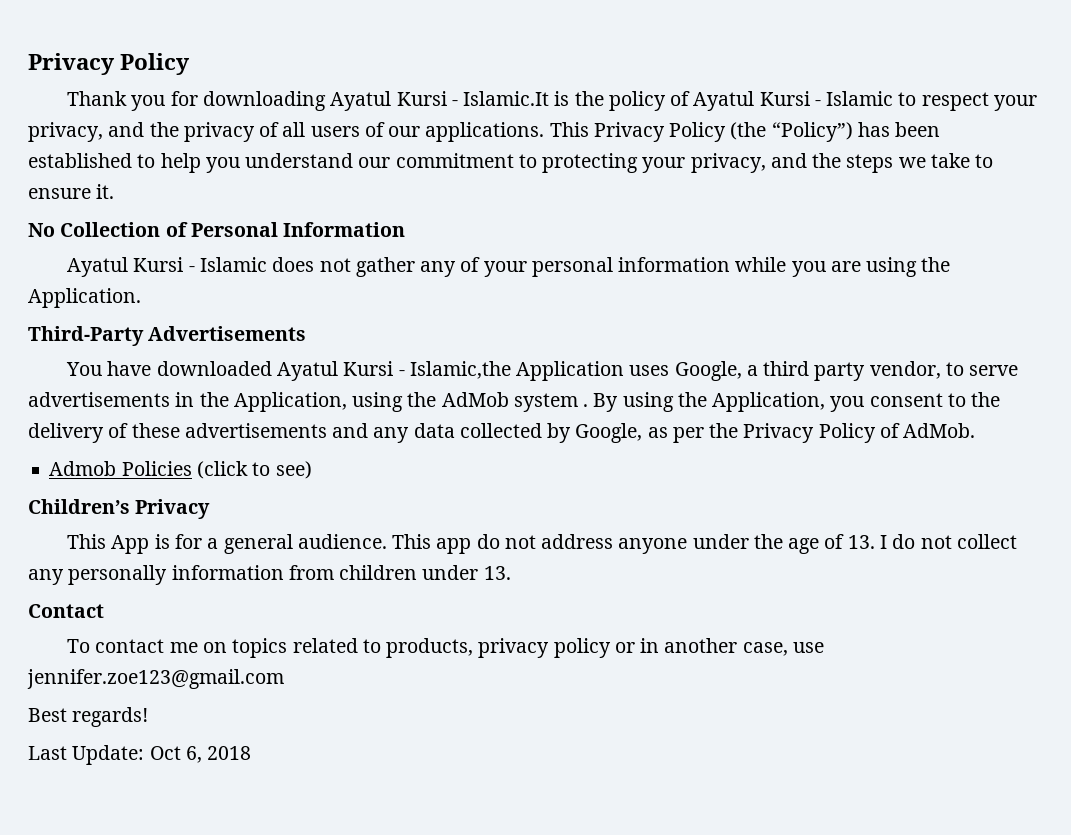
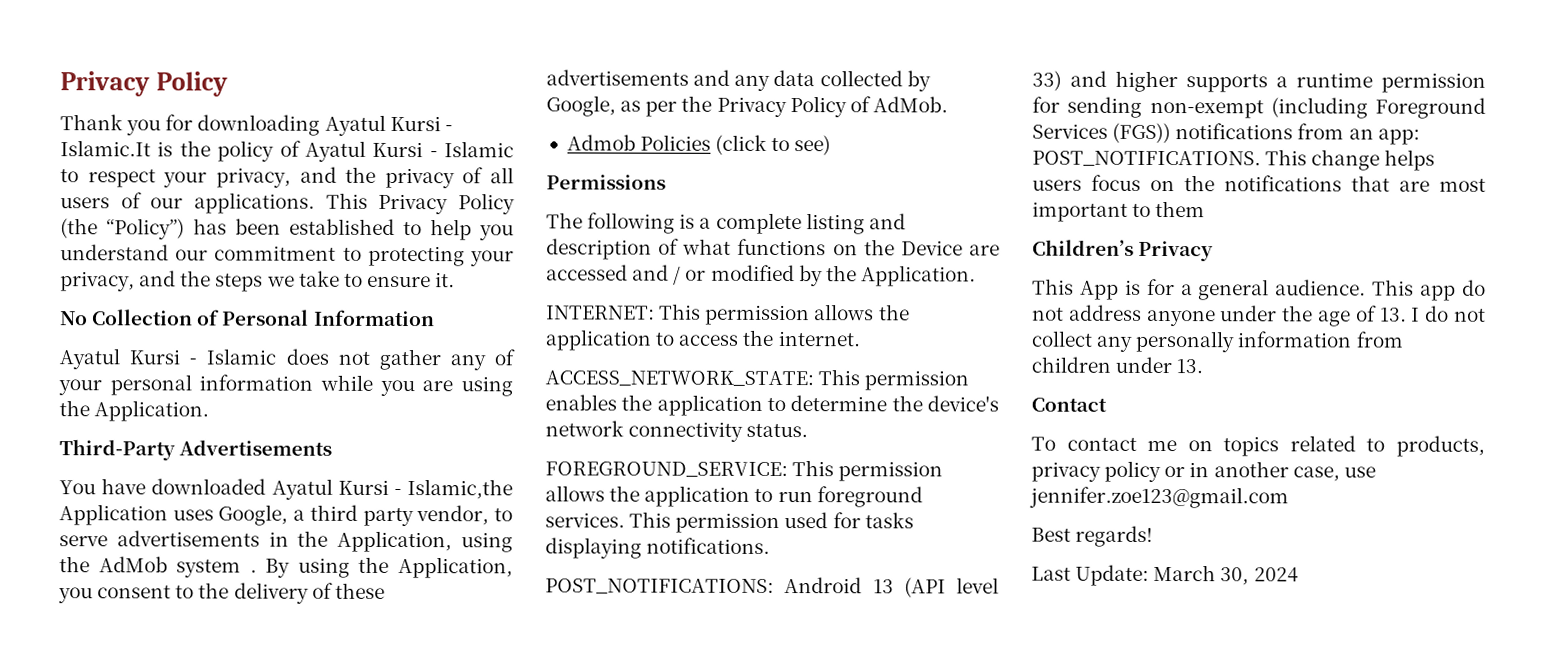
+ Permissions
+ The following is a complete listing and description of what functions on the Device are accessed and / or modified by the Application.
+ INTERNET: This permission allows the application to access the internet.
+ ACCESS_NETWORK_STATE: This permission enables the application to determine the device's network connectivity status.
+ FOREGROUND_SERVICE: This permission allows the application to run foreground services. This permission used for tasks displaying notifications.
+ POST_NOTIFICATIONS: Android 13 (API level 33) and higher supports a runtime permission for sending non-exempt (including Foreground Services (FGS)) notifications from an app: POST_NOTIFICATIONS. This change helps users focus on the notifications that are most important to them
- Last Update: Oct 6, 2018
+ Last Update: March 30, 2024

